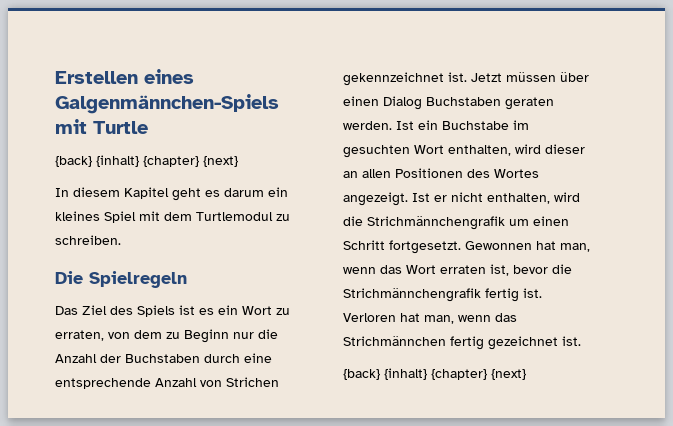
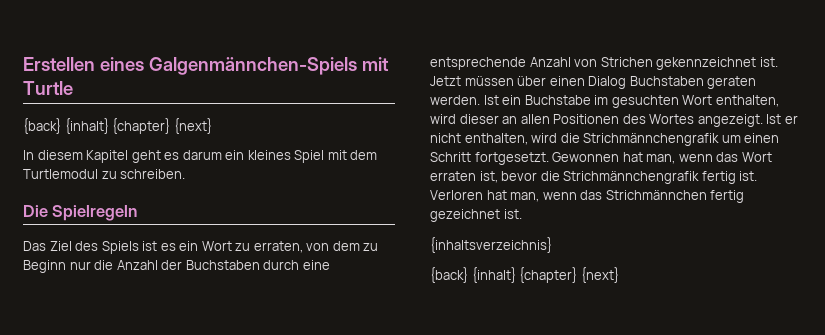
+ {inhaltsverzeichnis}

